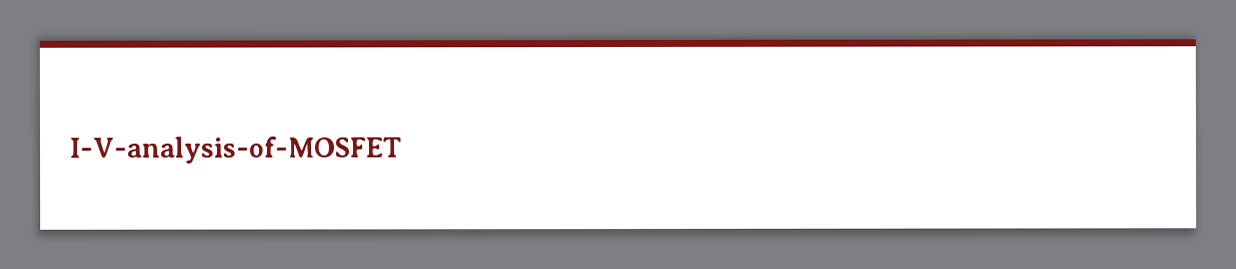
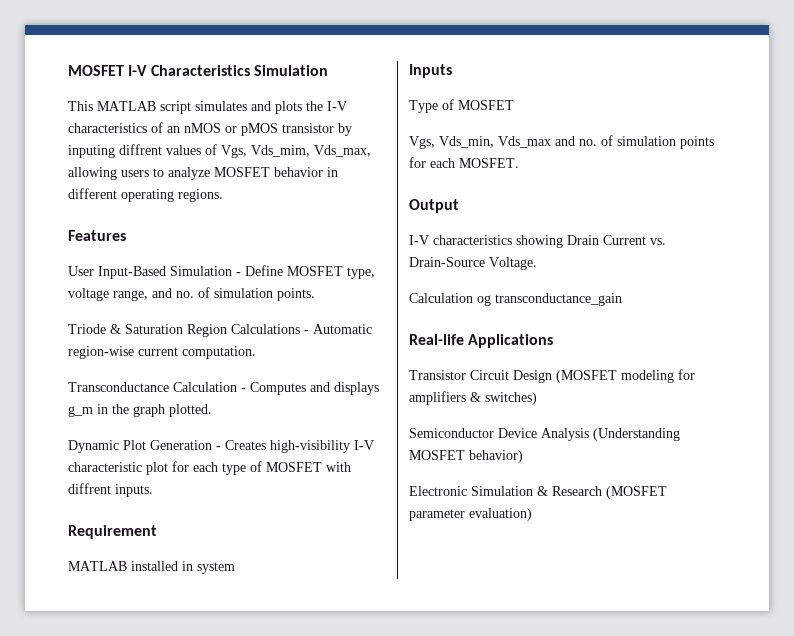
- I-V-analysis-of-MOSFET
+ MOSFET I-V Characteristics Simulation
+ This MATLAB script simulates and plots the I-V characteristics of an nMOS or pMOS transistor by inputing diffrent values of Vgs, Vds_mim, Vds_max, allowing users to analyze MOSFET behavior in different operating regions.
+ Features
+ User Input-Based Simulation - Define MOSFET type, voltage range, and no. of simulation points.
+ Triode & Saturation Region Calculations - Automatic region-wise current computation.
+ Transconductance Calculation - Computes and displays g_m in the graph plotted.
+ Dynamic Plot Generation - Creates high-visibility I-V characteristic plot for each type of MOSFET with diffrent inputs.
+ Requirement
+ MATLAB installed in system
+ Inputs
+ Type of MOSFET
+ Vgs, Vds_min, Vds_max and no. of simulation points for each MOSFET.
+ Output
+ I-V characteristics showing Drain Current vs. Drain-Source Voltage.
+ Calculation og transconductance_gain
+ Real-life Applications
+ Transistor Circuit Design (MOSFET modeling for amplifiers & switches)
+ Semiconductor Device Analysis (Understanding MOSFET behavior)
+ Electronic Simulation & Research (MOSFET parameter evaluation)

